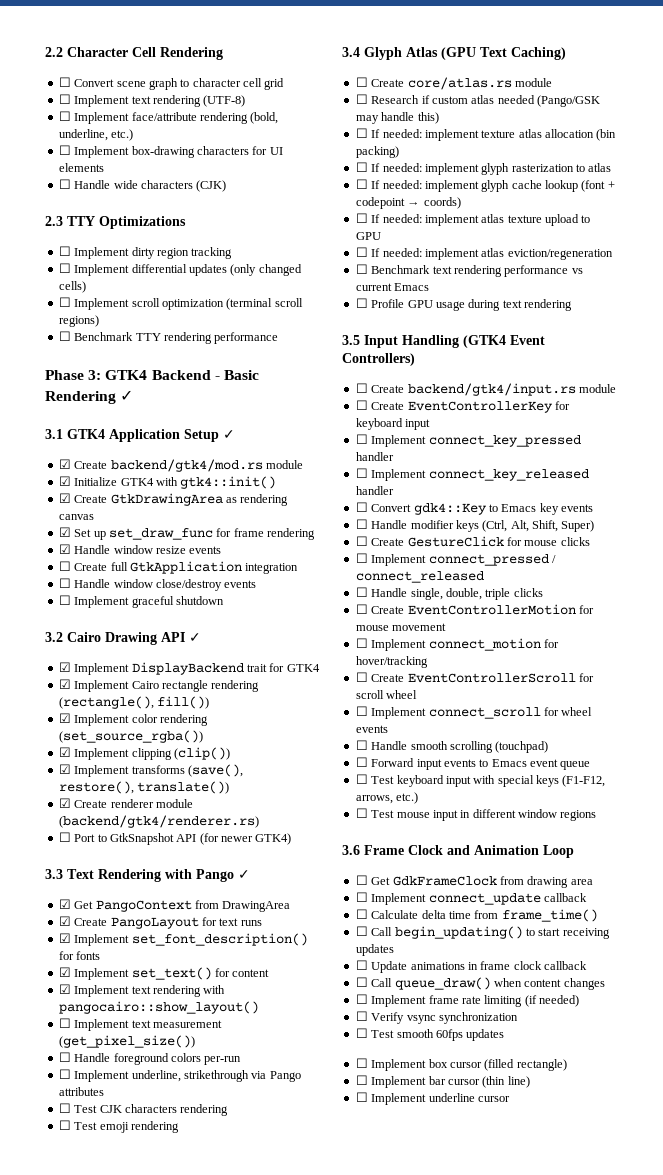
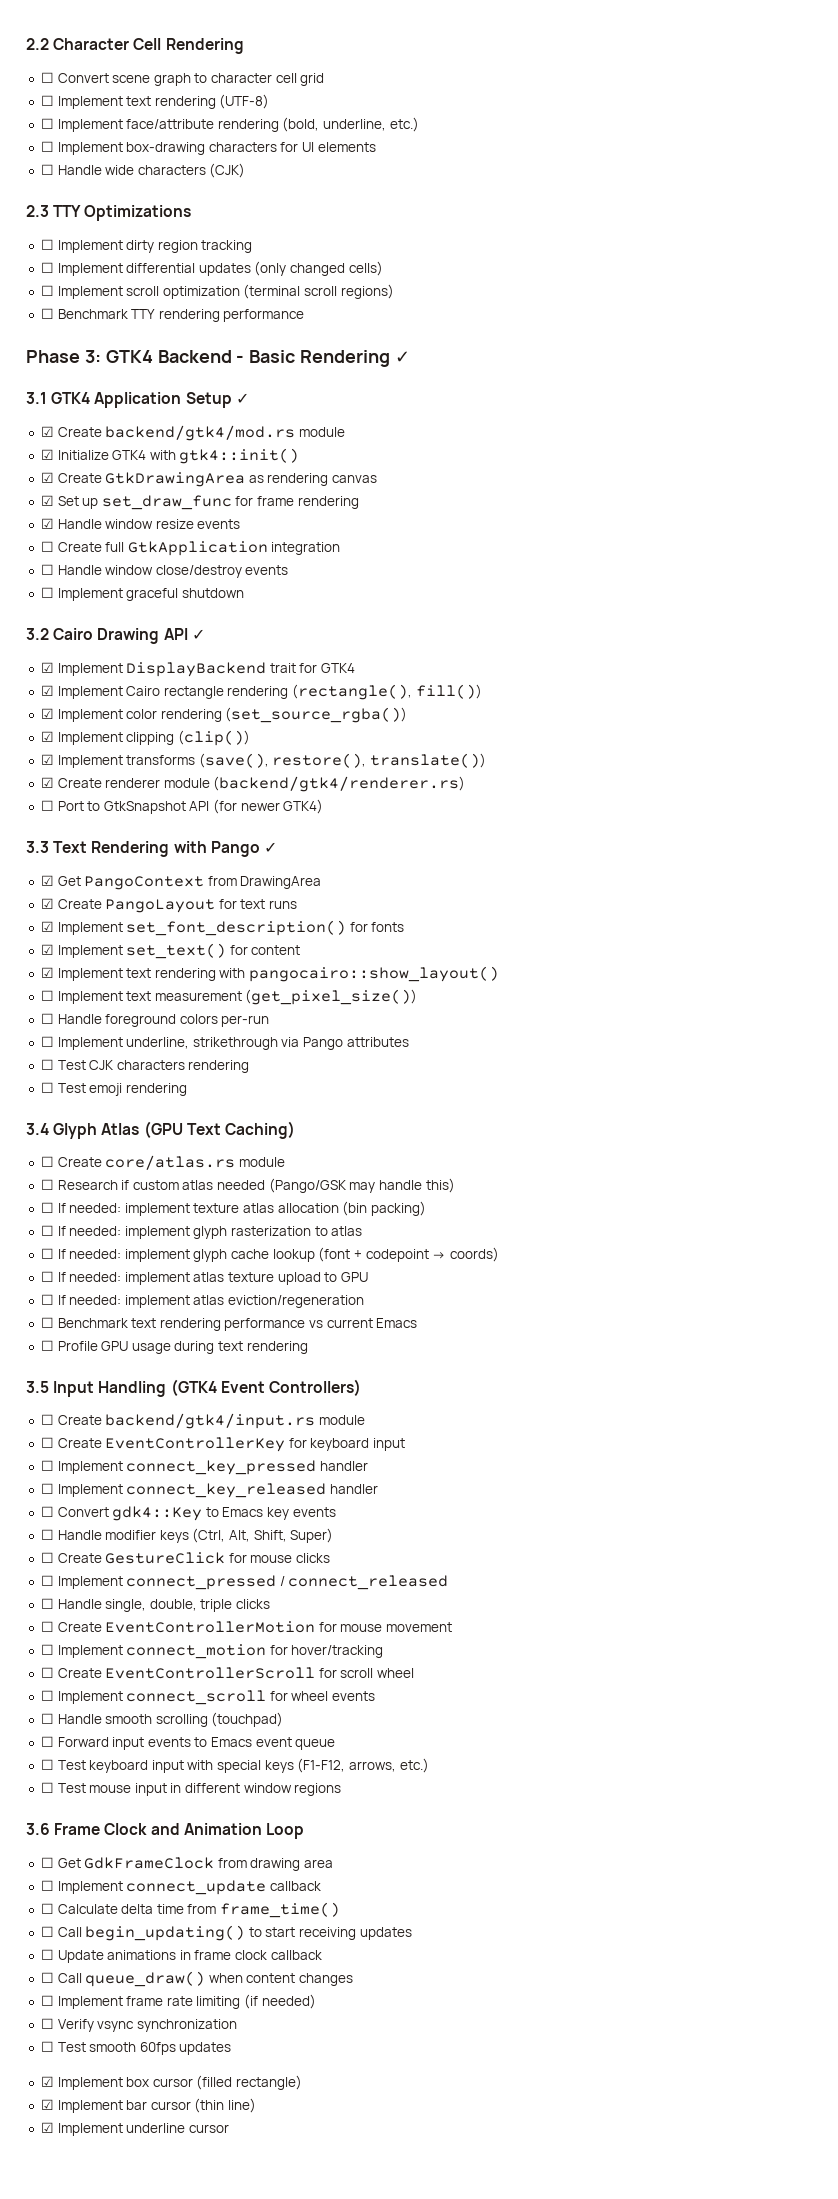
- ☐ Implement box cursor (filled rectangle)
+ ☑ Implement box cursor (filled rectangle)
- ☐ Implement bar cursor (thin line)
+ ☑ Implement bar cursor (thin line)
- ☐ Implement underline cursor
+ ☑ Implement underline cursor

